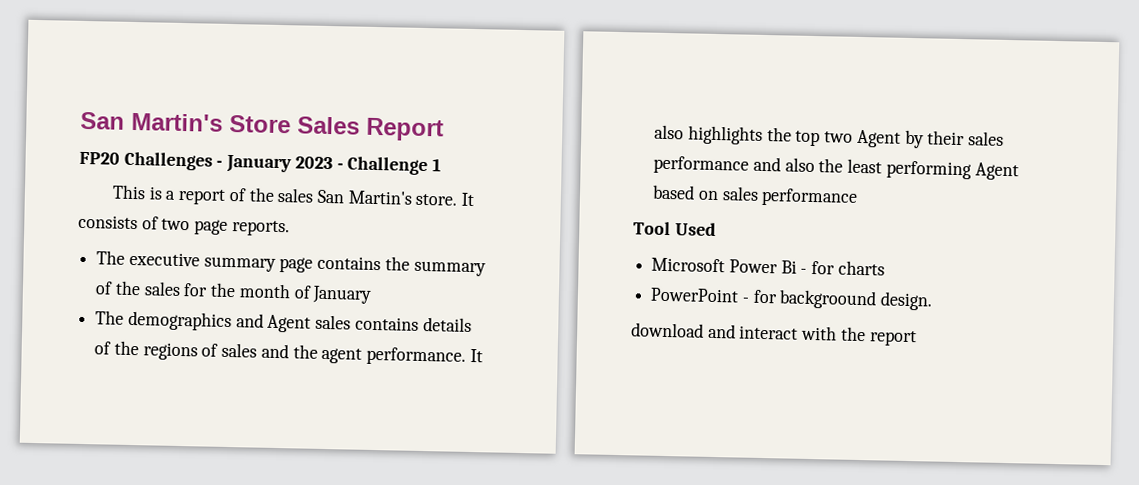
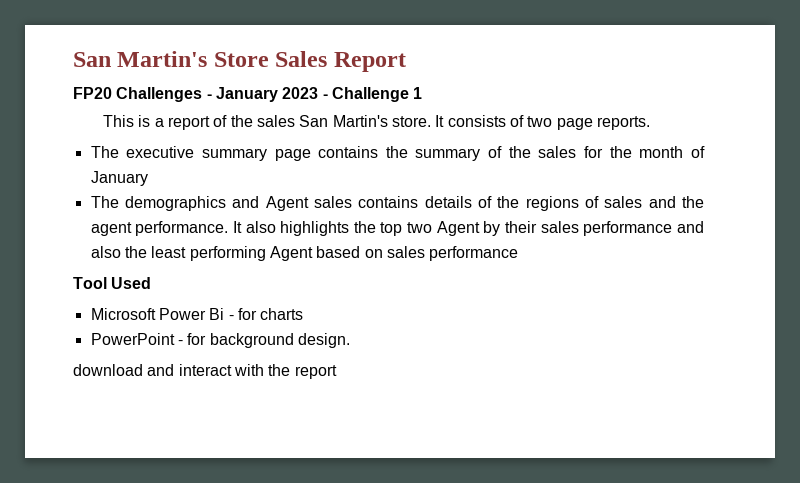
- PowerPoint - for backgroound design.
+ PowerPoint - for background design.

